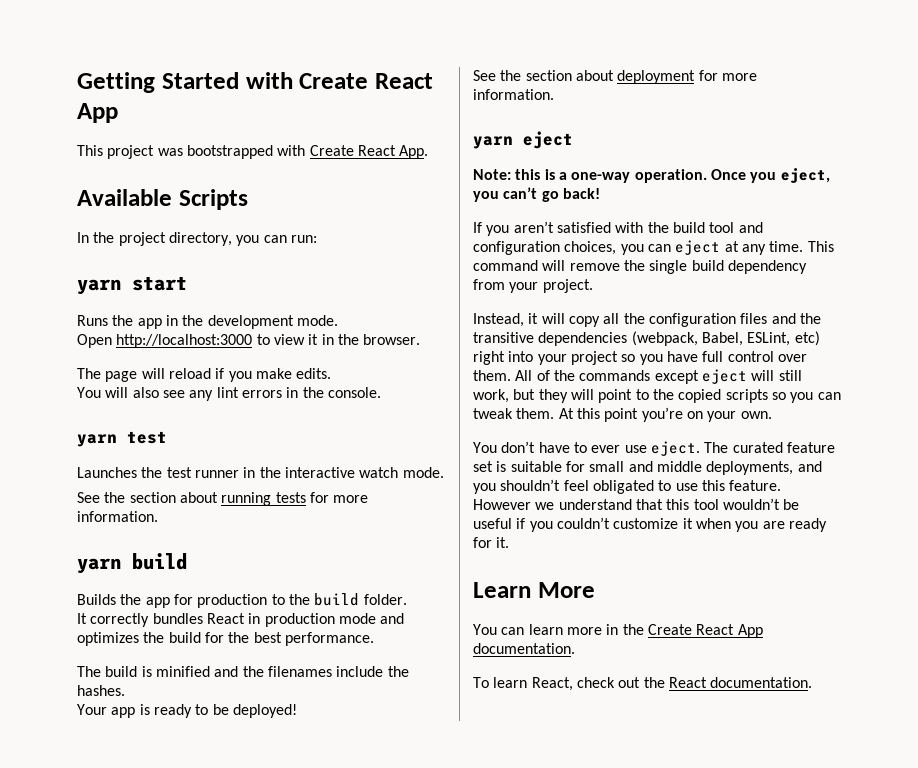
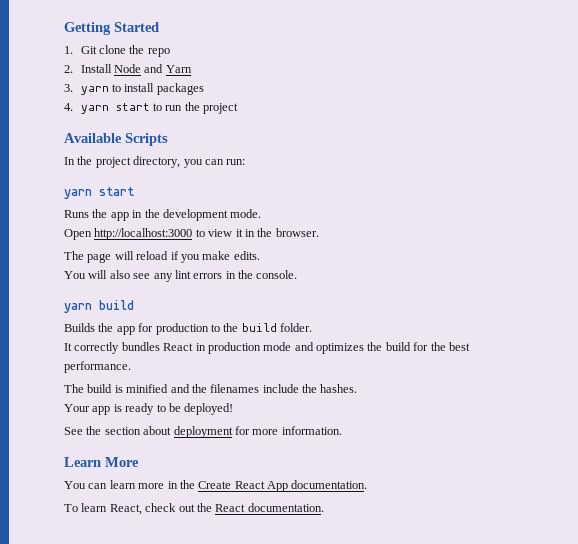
- Getting Started with Create React App
- This project was bootstrapped with Create React App.
+ Getting Started
+ 1. Git clone the repo
+ 2. Install Node and Yarn
+ 3. yarn to install packages
+ 4. yarn start to run the project
- yarn test
- Launches the test runner in the interactive watch mode.
- See the section about running tests for more information.
- yarn eject
- Note: this is a one-way operation. Once you eject, you can’t go back!
- If you aren’t satisfied with the build tool and configuration choices, you can eject at any time. This command will remove the single build dependency from your project.
- Instead, it will copy all the configuration files and the transitive dependencies (webpack, Babel, ESLint, etc) right into your project so you have full control over them. All of the commands except eject will still work, but they will point to the copied scripts so you can tweak them. At this point you’re on your own.
- You don’t have to ever use eject. The curated feature set is suitable for small and middle deployments, and you shouldn’t feel obligated to use this feature. However we understand that this tool wouldn’t be useful if you couldn’t customize it when you are ready for it.

